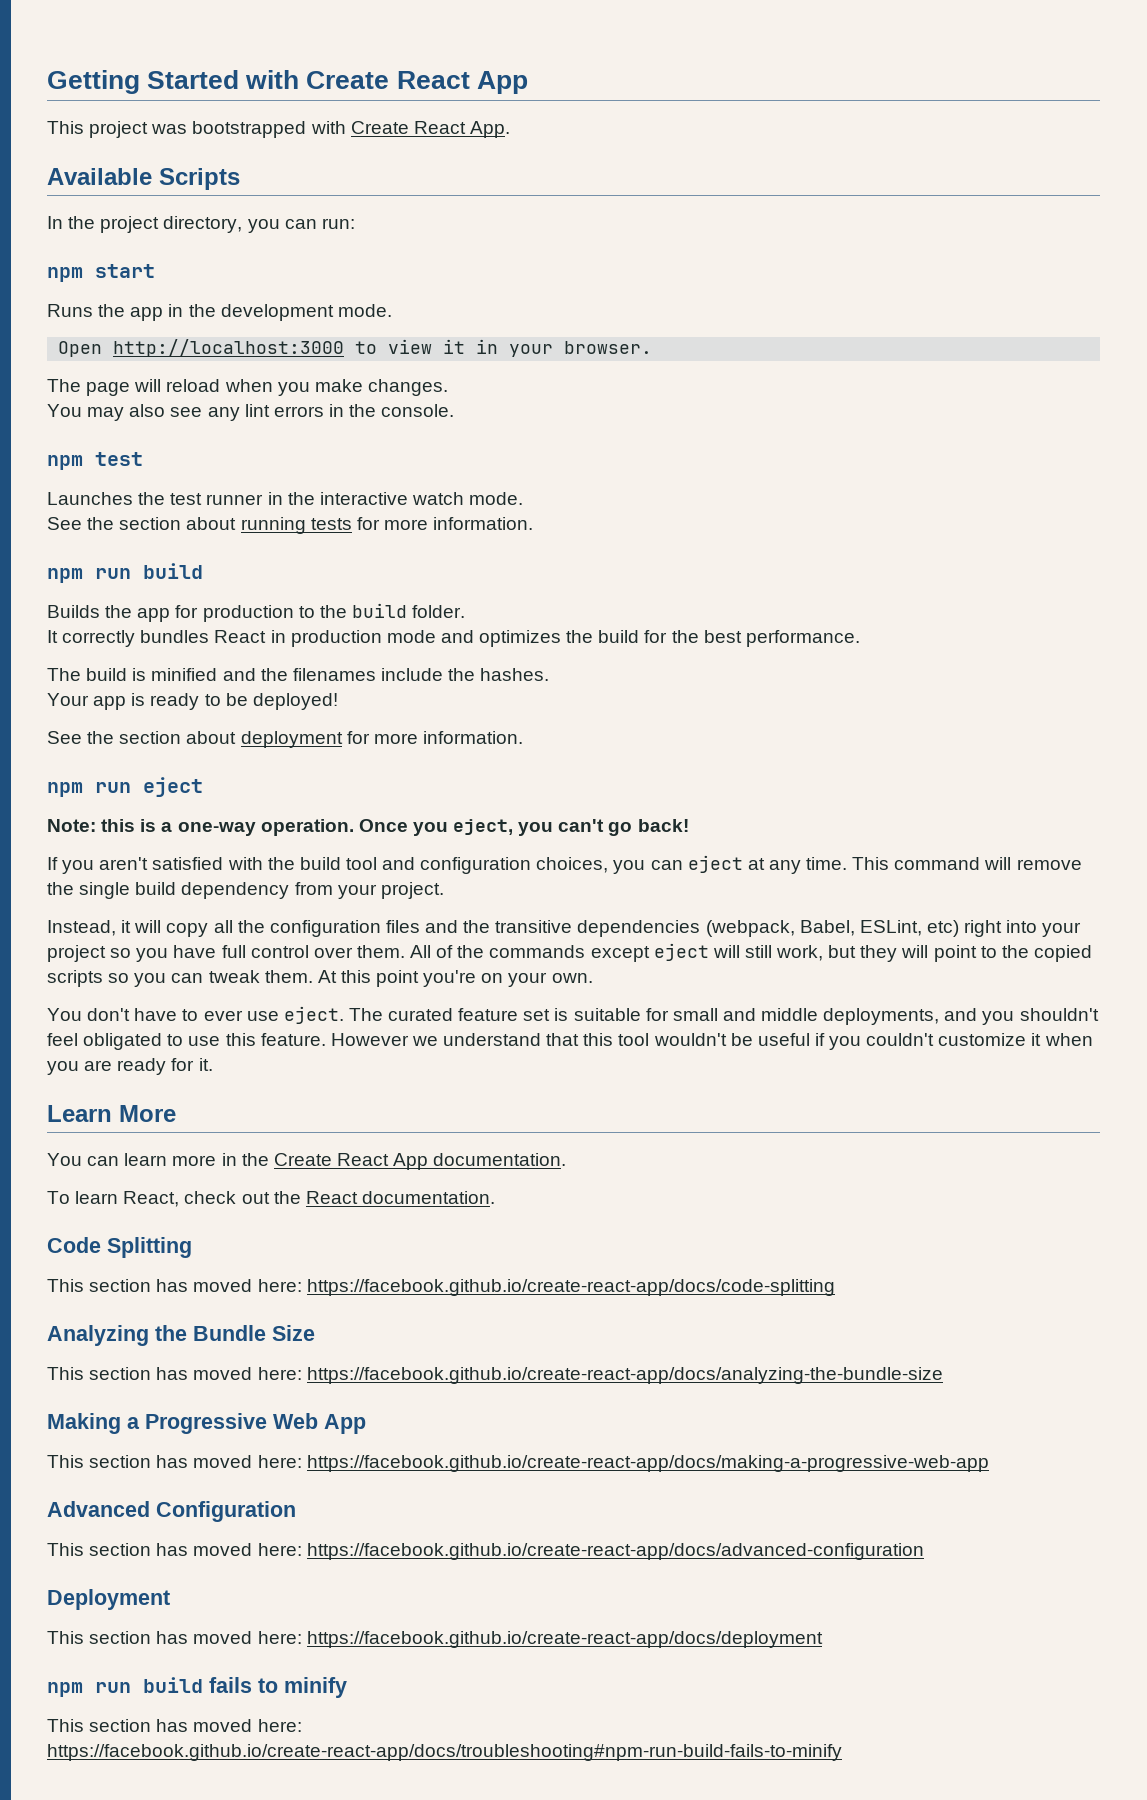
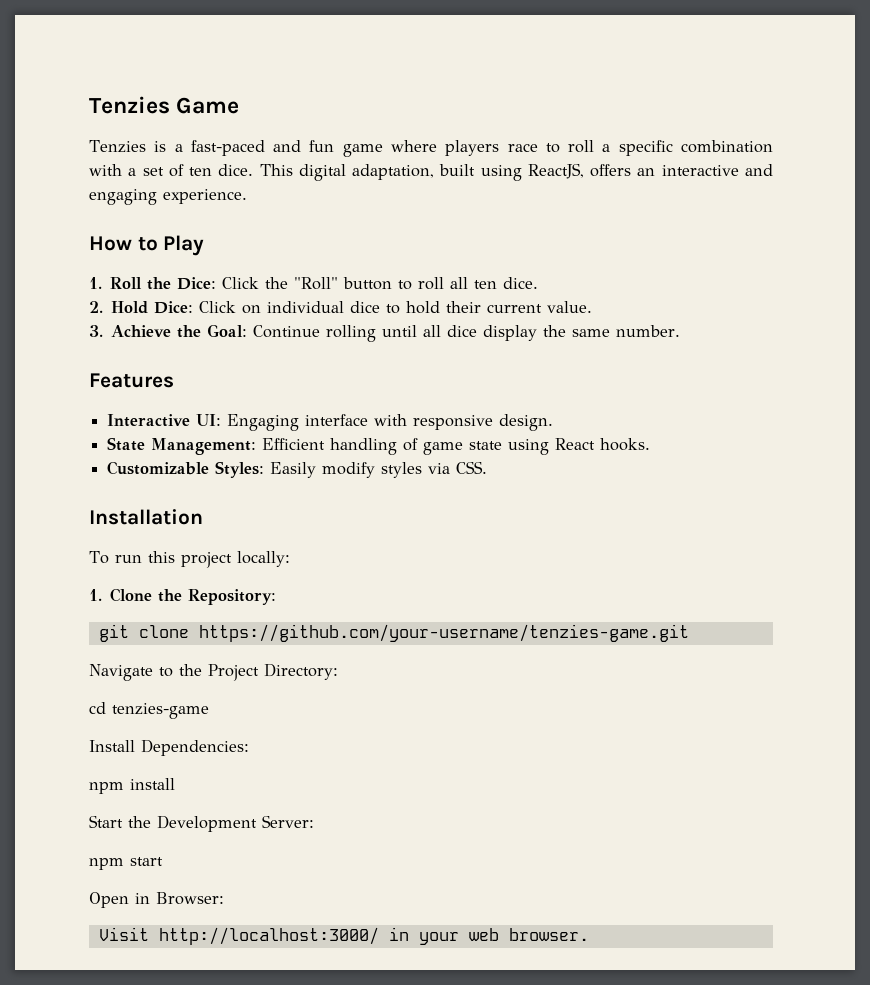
- Getting Started with Create React App
- This project was bootstrapped with Create React App.
- Available Scripts
- In the project directory, you can run:
+ Tenzies Game
+ Tenzies is a fast-paced and fun game where players race to roll a specific combination with a set of ten dice. This digital adaptation, built using ReactJS, offers an interactive and engaging experience.
+ How to Play
+ 1. Roll the Dice: Click the "Roll" button to roll all ten dice.
+ 2. Hold Dice: Click on individual dice to hold their current value.
+ 3. Achieve the Goal: Continue rolling until all dice display the same number.
+ Features
+ Interactive UI: Engaging interface with responsive design.
+ State Management: Efficient handling of game state using React hooks.
+ Customizable Styles: Easily modify styles via CSS.
+ Installation
+ To run this project locally:
+ 1. Clone the Repository:
+ git clone https://github.com/your-username/tenzies-game.git
+ Navigate to the Project Directory:
+ cd tenzies-game
+ Install Dependencies:
+ npm install
+ Start the Development Server:
  npm start
- Runs the app in the development mode.
- Open http://localhost:3000 to view it in your browser.
+ Open in Browser:
+ Visit http://localhost:3000/ in your web browser.
- The page will reload when you make changes.
- You may also see any lint errors in the console.
- npm test
- Launches the test runner in the interactive watch mode.
- See the section about running tests for more information.
- npm run build
- Builds the app for production to the build folder.
- It correctly bundles React in production mode and optimizes the build for the best performance.
- The build is minified and the filenames include the hashes.
- Your app is ready to be deployed!
- See the section about deployment for more information.
- npm run eject
- Note: this is a one-way operation. Once you eject, you can't go back!
- If you aren't satisfied with the build tool and configuration choices, you can eject at any time. This command will remove the single build dependency from your project.
- Instead, it will copy all the configuration files and the transitive dependencies (webpack, Babel, ESLint, etc) right into your project so you have full control over them. All of the commands except eject will still work, but they will point to the copied scripts so you can tweak them. At this point you're on your own.
- You don't have to ever use eject. The curated feature set is suitable for small and middle deployments, and you shouldn't feel obligated to use this feature. However we understand that this tool wouldn't be useful if you couldn't customize it when you are ready for it.
- Learn More
- You can learn more in the Create React App documentation.
- To learn React, check out the React documentation.
- Code Splitting
- This section has moved here: https://facebook.github.io/create-react-app/docs/code-splitting
- Analyzing the Bundle Size
- This section has moved here: https://facebook.github.io/create-react-app/docs/analyzing-the-bundle-size
- Making a Progressive Web App
- This section has moved here: https://facebook.github.io/create-react-app/docs/making-a-progressive-web-app
- Advanced Configuration
- This section has moved here: https://facebook.github.io/create-react-app/docs/advanced-configuration
- Deployment
- This section has moved here: https://facebook.github.io/create-react-app/docs/deployment
- npm run build fails to minify
- This section has moved here: https://facebook.github.io/create-react-app/docs/troubleshooting#npm-run-build-fails-to-minify

